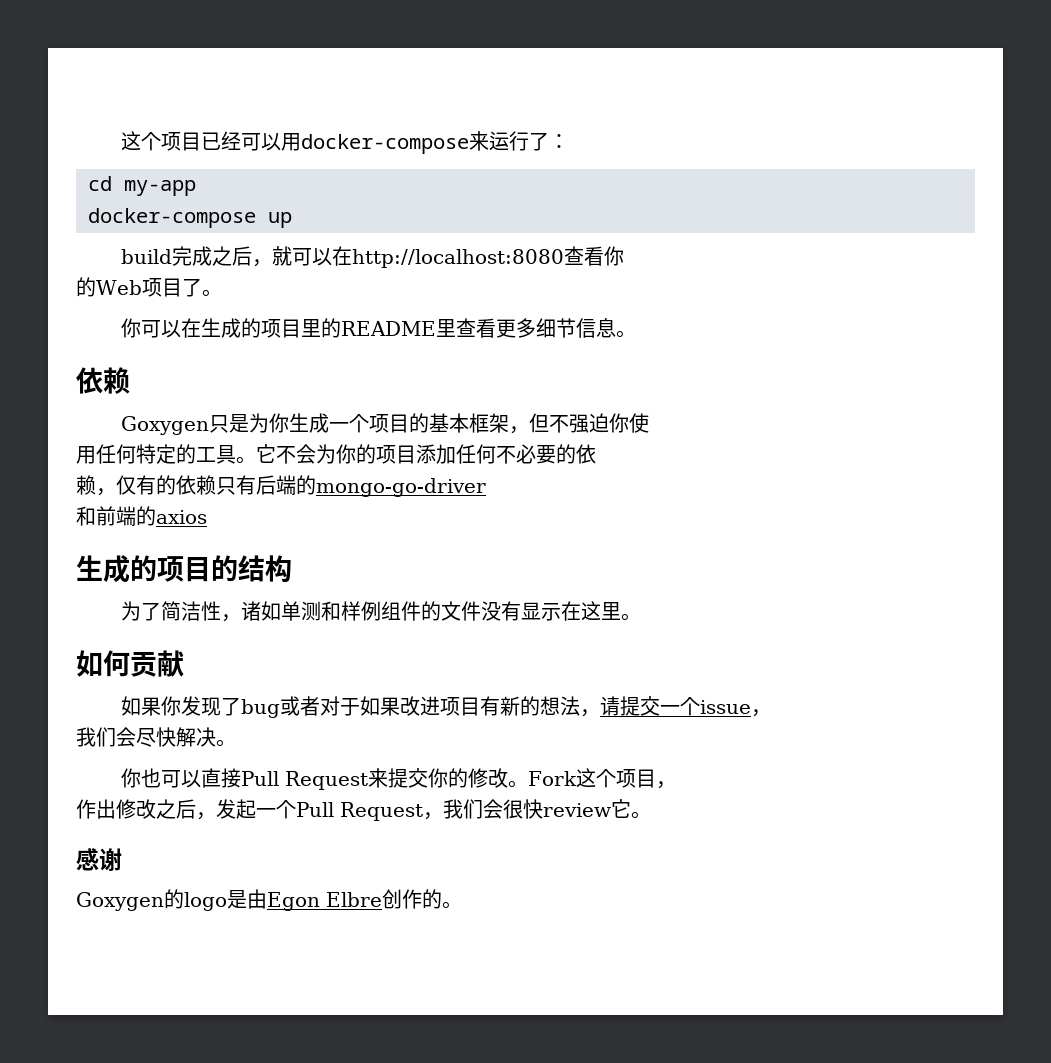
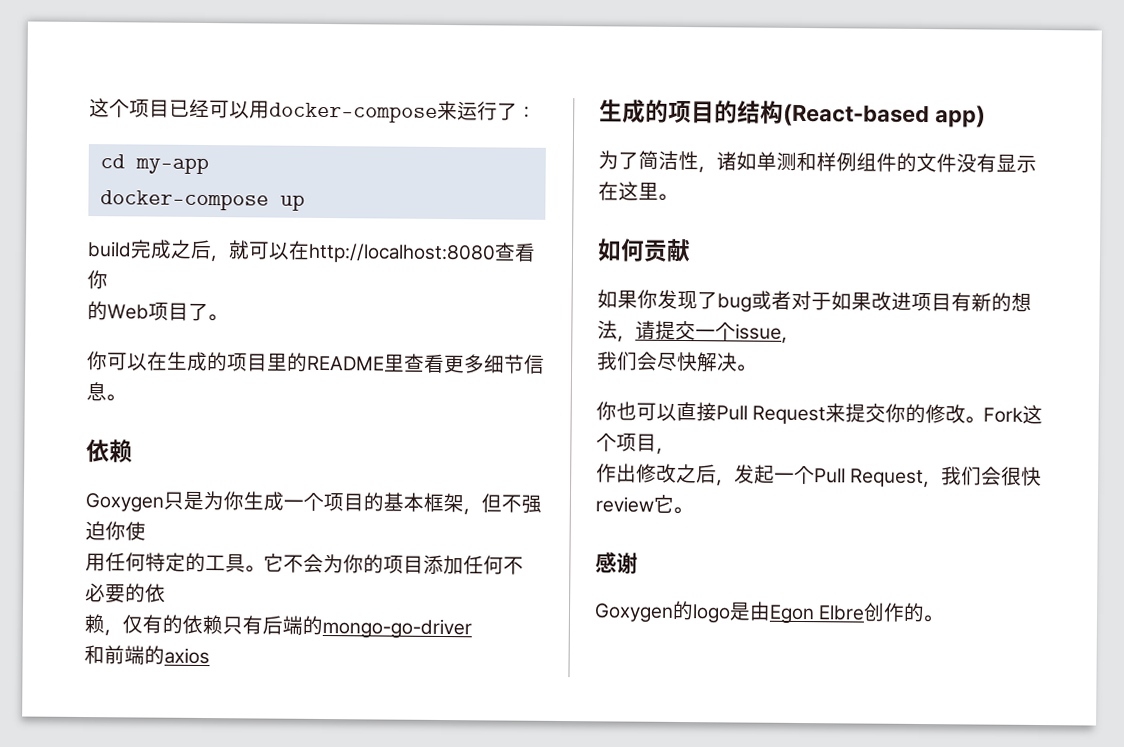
- 生成的项目的结构
+ 生成的项目的结构(React-based app)

